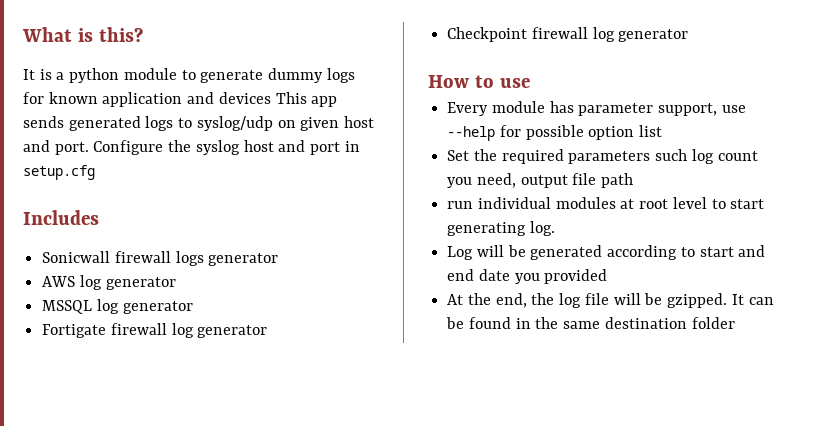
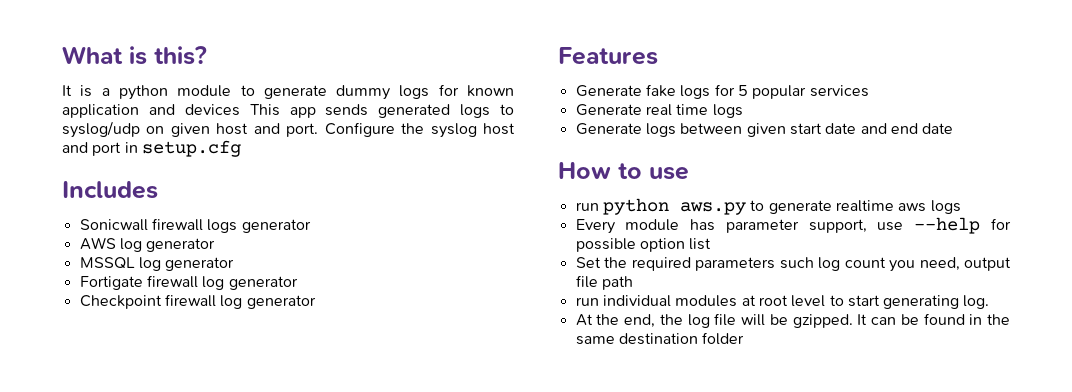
+ Features
+ Generate fake logs for 5 popular services
+ Generate real time logs
+ Generate logs between given start date and end date
  How to use
+ run python aws.py to generate realtime aws logs
- Log will be generated according to start and end date you provided

